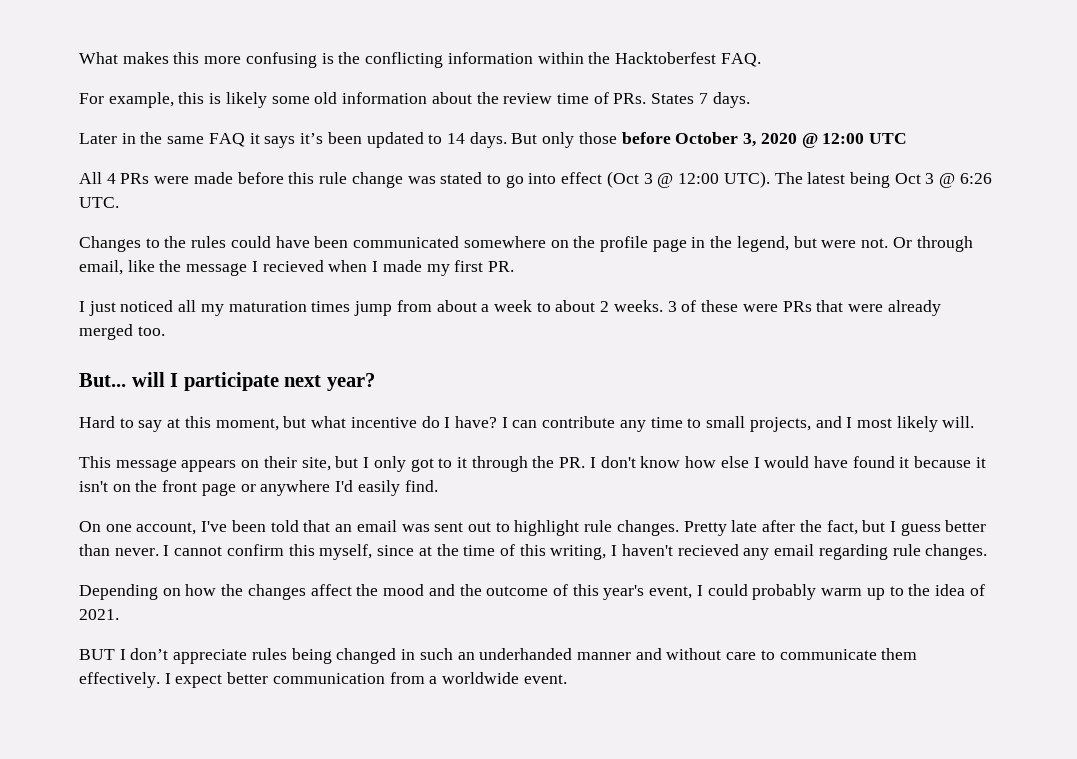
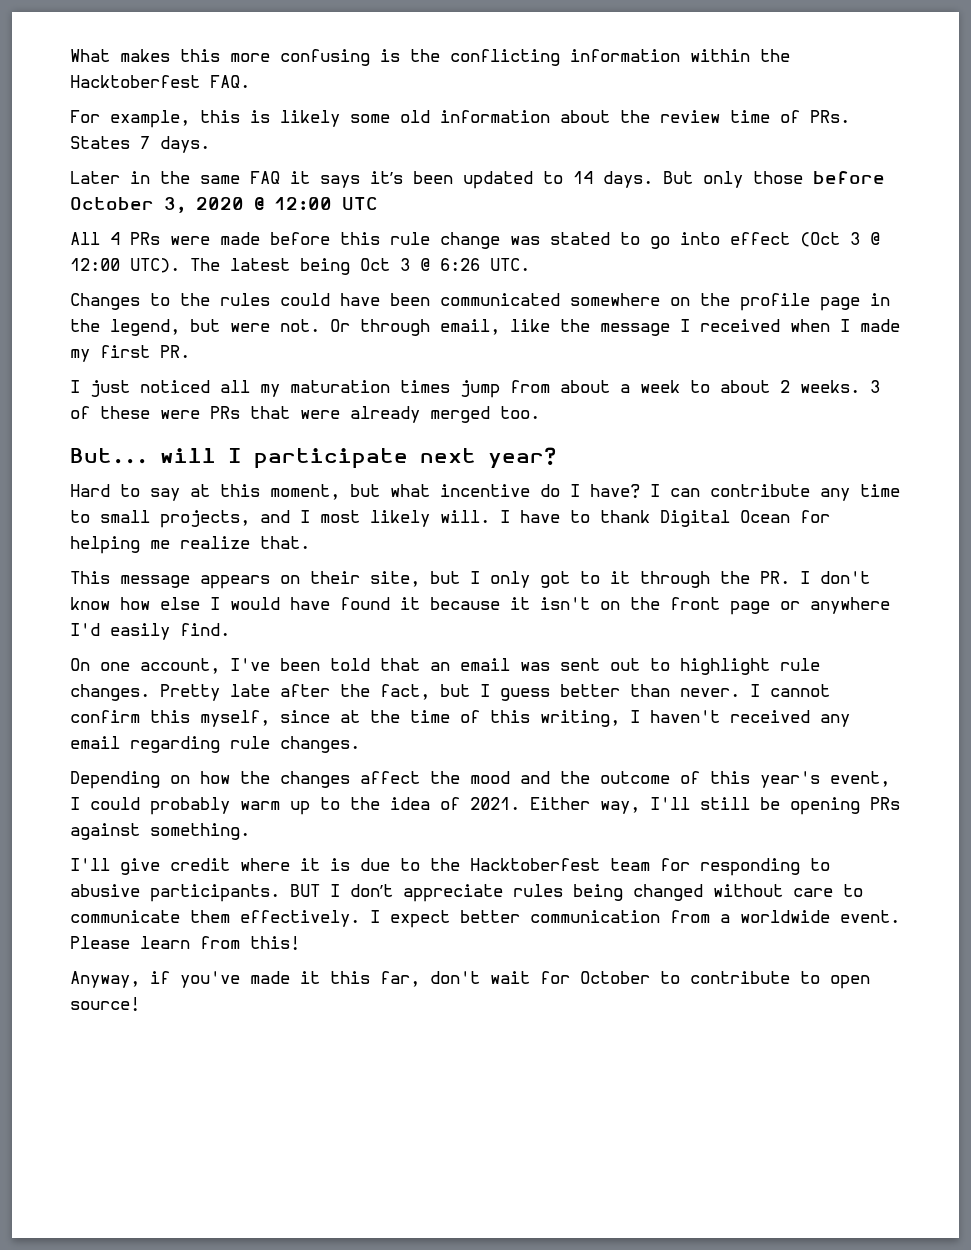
- Or through email, like the message I recieved when I made my first PR.
+ Or through email, like the message I received when I made my first PR.
+ I have to thank Digital Ocean for helping me realize that.
- I cannot confirm this myself, since at the time of this writing, I haven't recieved any email regarding rule changes.
+ I cannot confirm this myself, since at the time of this writing, I haven't received any email regarding rule changes.
- Depending on how the changes affect the mood and the outcome of this year's event, I could probably warm up to the idea of 2021.
- BUT I don’t appreciate rules being changed in such an underhanded manner and without care to communicate them effectively.
+ Depending on how the changes affect the mood and the outcome of this year's event, I could probably warm up to the idea of 2021. Either way, I'll still be opening PRs against something.
+ I'll give credit where it is due to the Hacktoberfest team for responding to abusive participants. BUT I don’t appreciate rules being changed without care to communicate them effectively.
+ Please learn from this!
+ Anyway, if you've made it this far, don't wait for October to contribute to open source!

